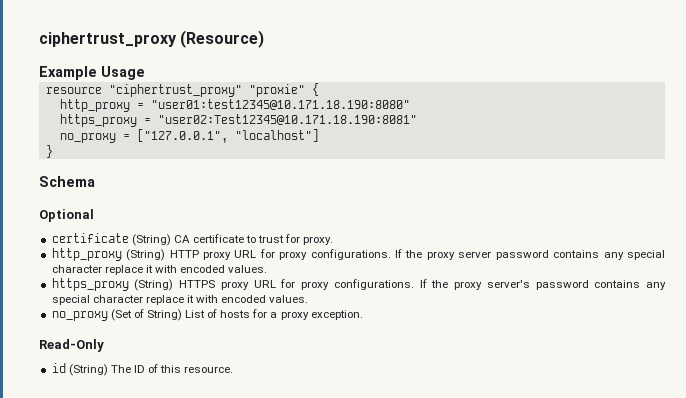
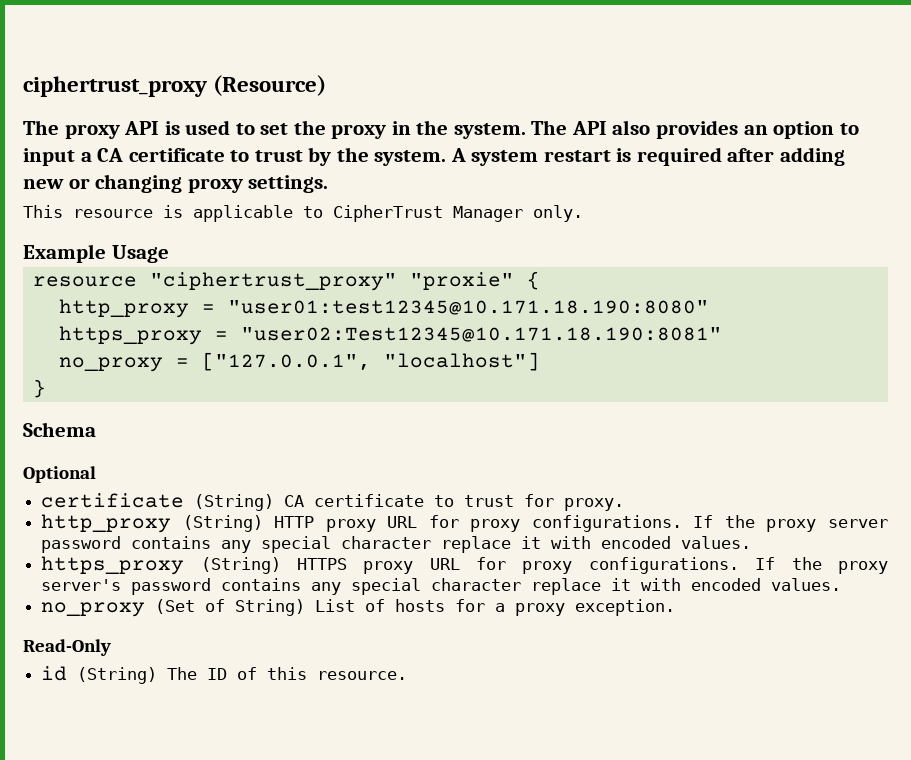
+ The proxy API is used to set the proxy in the system. The API also provides an option to input a CA certificate to trust by the system. A system restart is required after adding new or changing proxy settings.
+ This resource is applicable to CipherTrust Manager only.

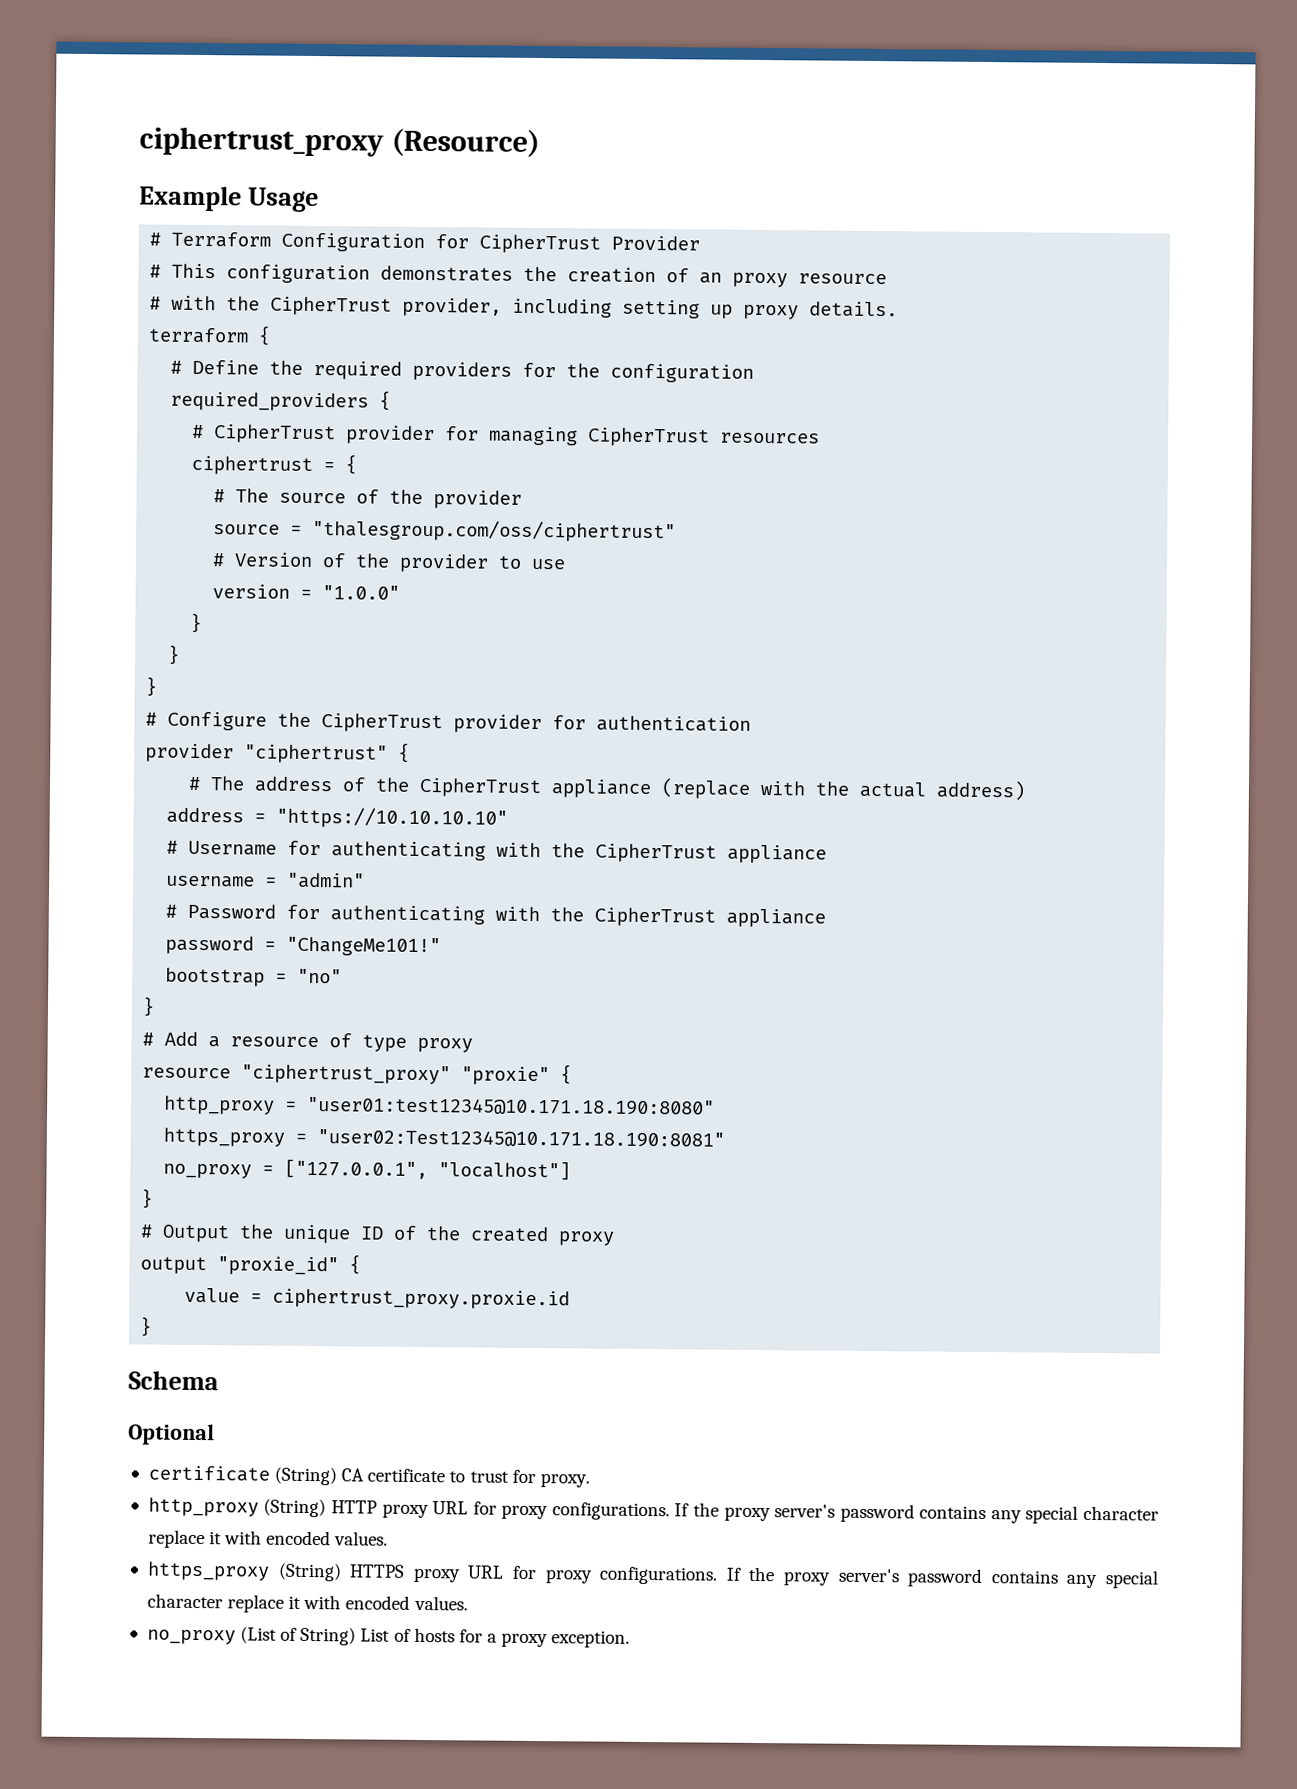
- The proxy API is used to set the proxy in the system. The API also provides an option to input a CA certificate to trust by the system. A system restart is required after adding new or changing proxy settings.
- This resource is applicable to CipherTrust Manager only.
  Example Usage
+ # Terraform Configuration for CipherTrust Provider
+ # This configuration demonstrates the creation of an proxy resource
+ # with the CipherTrust provider, including setting up proxy details.
+ terraform {
+ # Define the required providers for the configuration
+ required_providers {
+ # CipherTrust provider for managing CipherTrust resources
+ ciphertrust = {
+ # The source of the provider
+ source = "thalesgroup.com/oss/ciphertrust"
+ # Version of the provider to use
+ version = "1.0.0"
+ }
+ }
+ }
+ # Configure the CipherTrust provider for authentication
+ provider "ciphertrust" {
+ # The address of the CipherTrust appliance (replace with the actual address)
+ address = "https://10.10.10.10"
+ # Username for authenticating with the CipherTrust appliance
+ username = "admin"
+ # Password for authenticating with the CipherTrust appliance
+ password = "ChangeMe101!"
+ bootstrap = "no"
+ }
+ # Add a resource of type proxy
+ # Output the unique ID of the created proxy
+ output "proxie_id" {
+ value = ciphertrust_proxy.proxie.id
+ }
- http_proxy (String) HTTP proxy URL for proxy configurations. If the proxy server password contains any special character replace it with encoded values.
+ http_proxy (String) HTTP proxy URL for proxy configurations. If the proxy server's password contains any special character replace it with encoded values.
- no_proxy (Set of String) List of hosts for a proxy exception.
+ no_proxy (List of String) List of hosts for a proxy exception.
- Read-Only
- id (String) The ID of this resource.

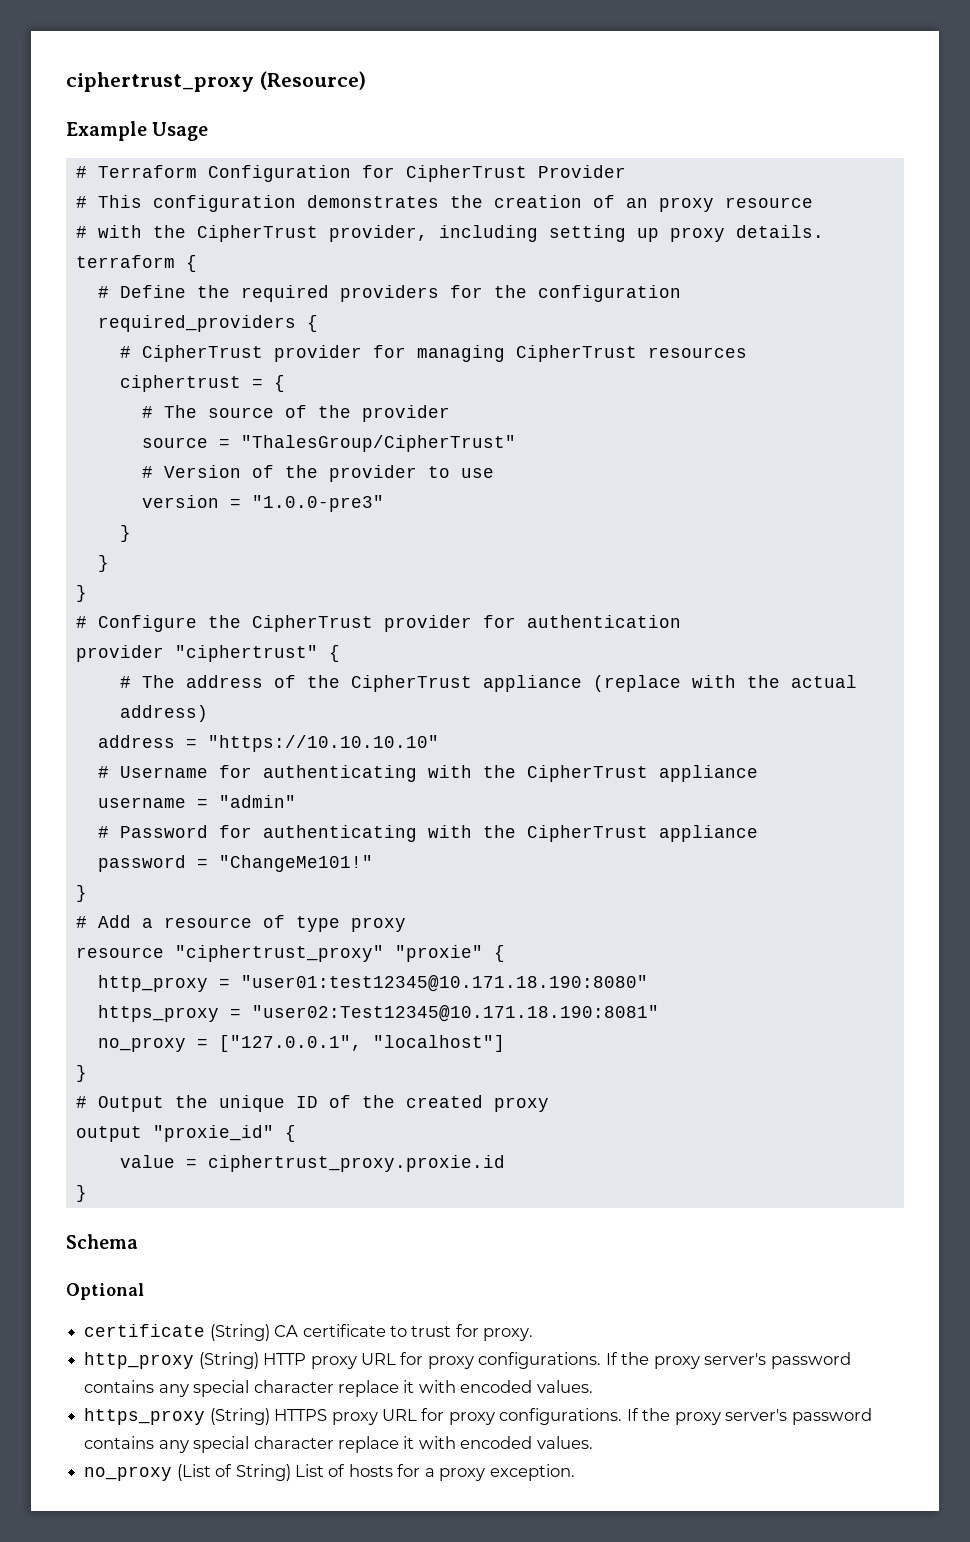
- source = "thalesgroup.com/oss/ciphertrust"
+ source = "ThalesGroup/CipherTrust"
- version = "1.0.0"
+ version = "1.0.0-pre3"
- bootstrap = "no"

